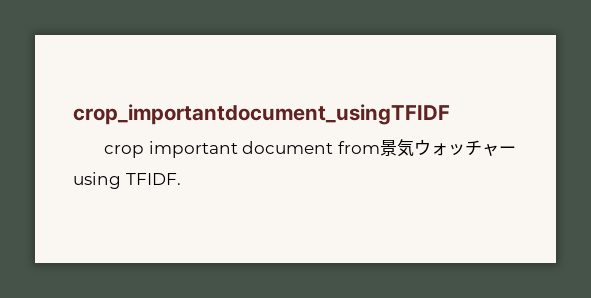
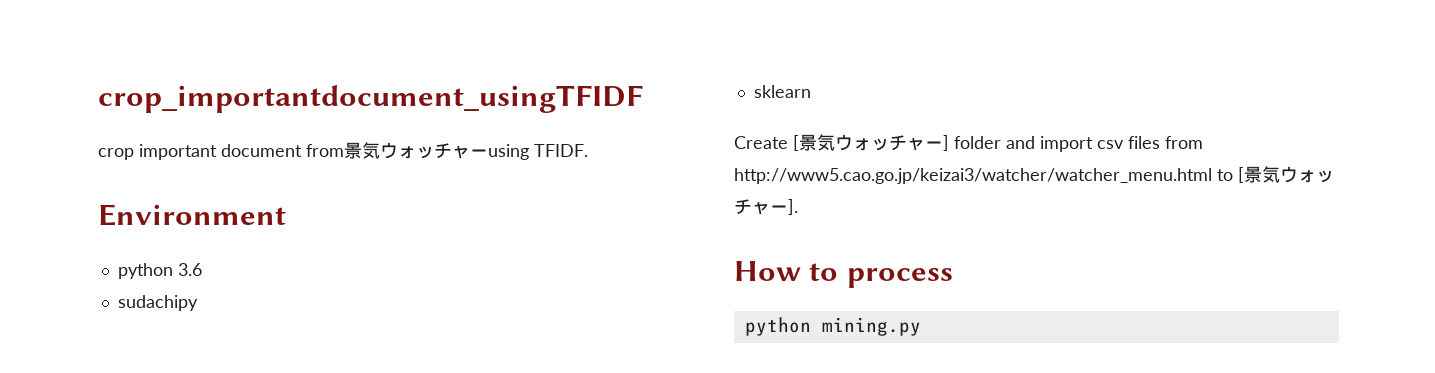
+ Environment
+ python 3.6
+ sudachipy
+ sklearn
+ Create [景気ウォッチャー] folder and import csv files from http://www5.cao.go.jp/keizai3/watcher/watcher_menu.html to [景気ウォッチャー].
+ How to process
+ python mining.py

